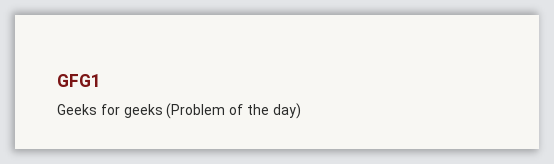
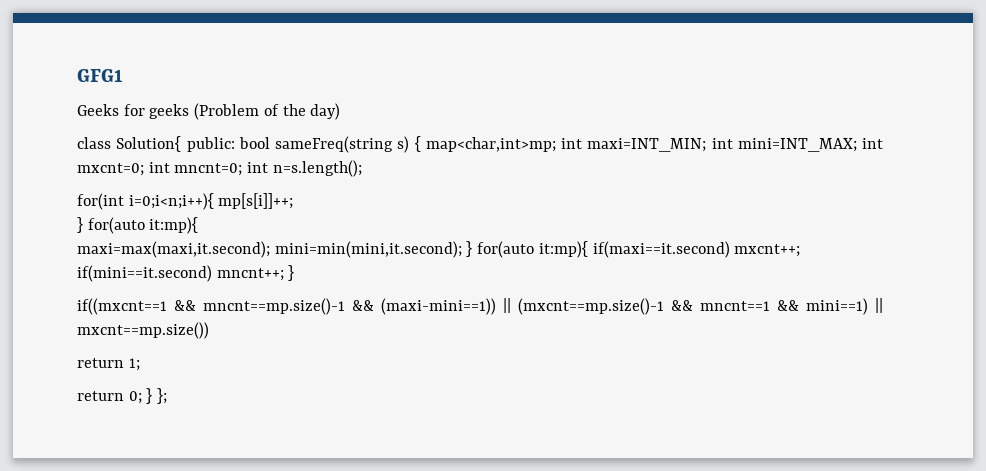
+ class Solution{ public: bool sameFreq(string s) { map<char,int>mp; int maxi=INT_MIN; int mini=INT_MAX; int mxcnt=0; int mncnt=0; int n=s.length();
+ for(int i=0;i<n;i++){ mp[s[i]]++;
+ } for(auto it:mp){
+ maxi=max(maxi,it.second); mini=min(mini,it.second); } for(auto it:mp){ if(maxi==it.second) mxcnt++; if(mini==it.second) mncnt++; }
+ if((mxcnt==1 && mncnt==mp.size()-1 && (maxi-mini==1)) || (mxcnt==mp.size()-1 && mncnt==1 && mini==1) || mxcnt==mp.size())
+ return 1;
+ return 0; } };

